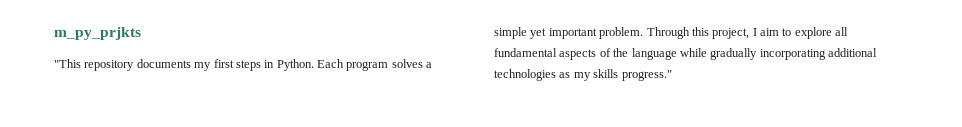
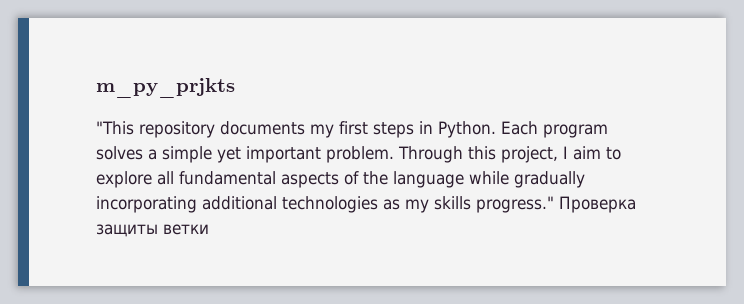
+ Проверка защиты ветки

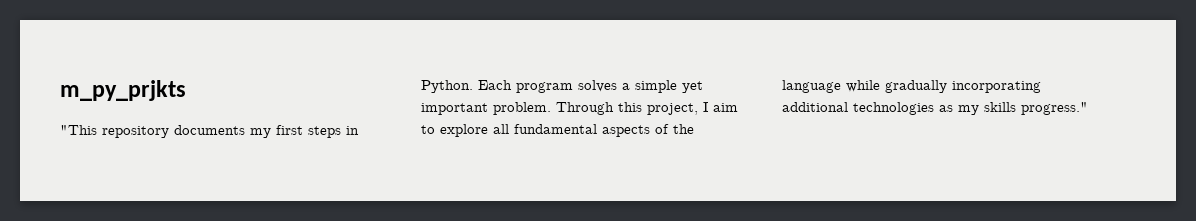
- Проверка защиты ветки

